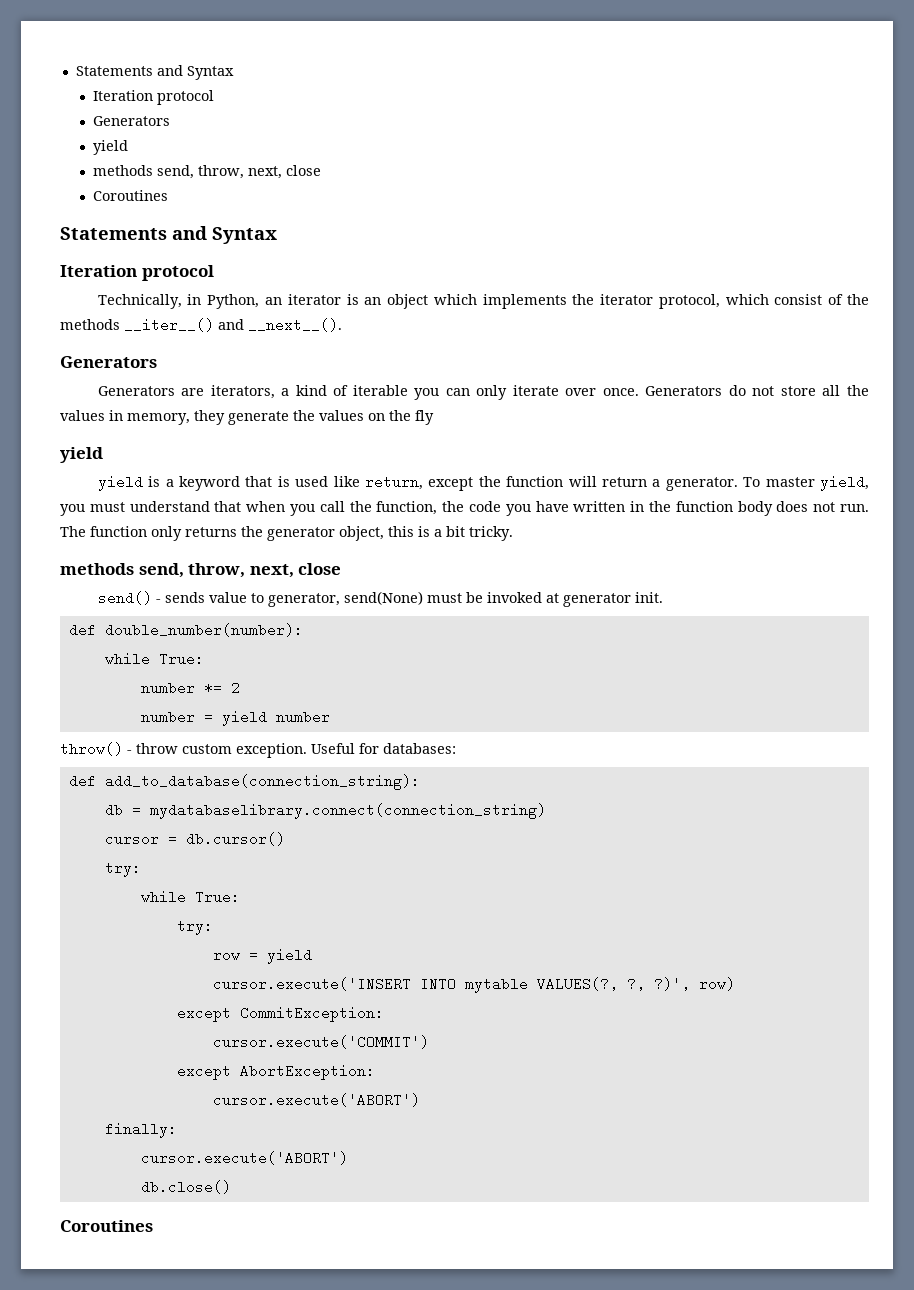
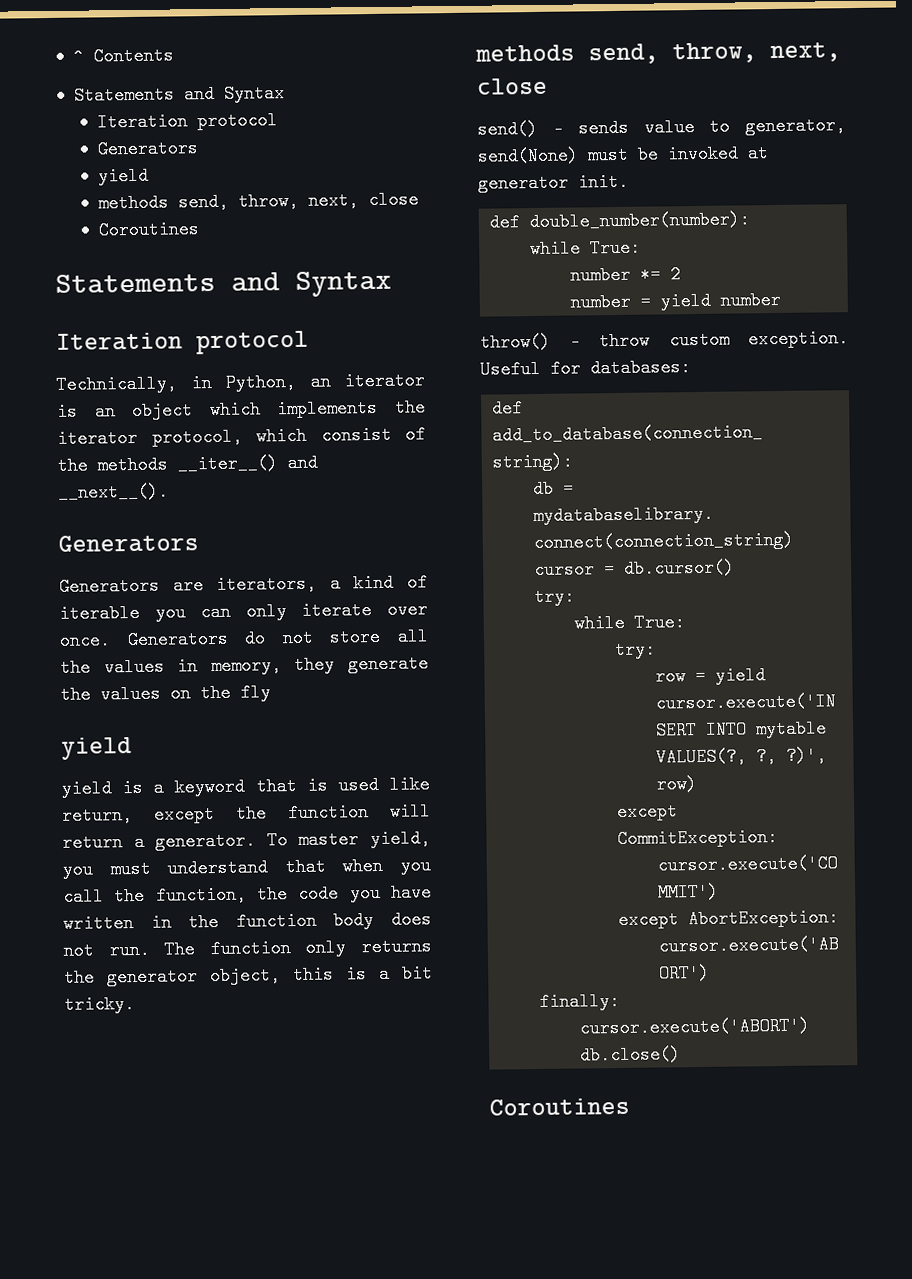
+ ^ Contents

